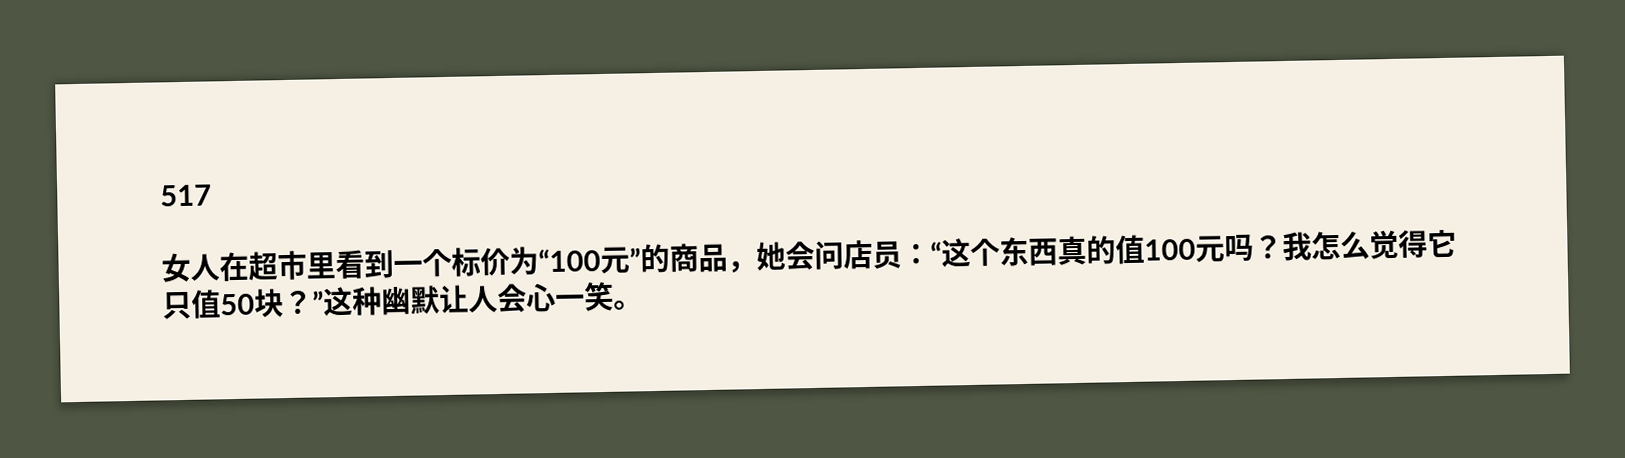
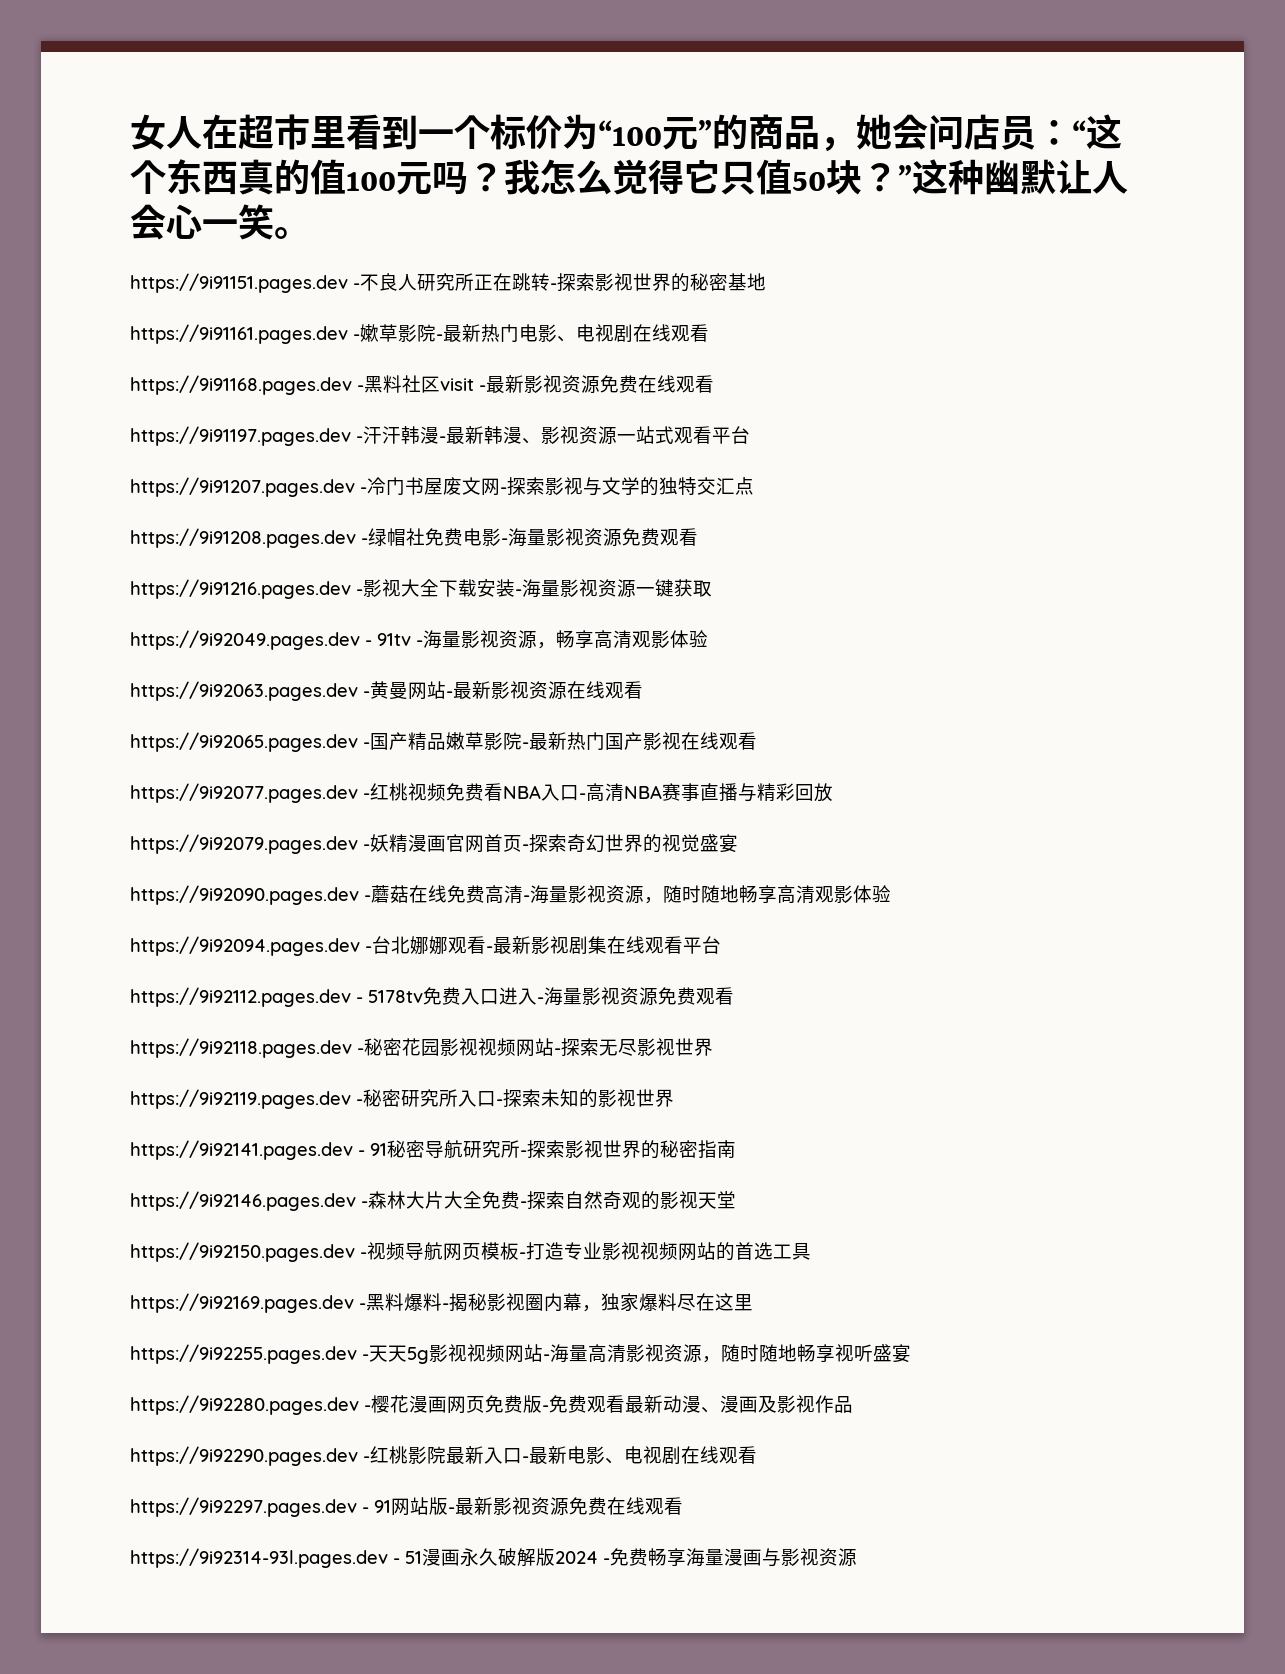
- 517
+ https://9i91151.pages.dev -不良人研究所正在跳转-探索影视世界的秘密基地
+ https://9i91161.pages.dev -嫰草影院-最新热门电影、电视剧在线观看
+ https://9i91168.pages.dev -黑料社区visit -最新影视资源免费在线观看
+ https://9i91197.pages.dev -汗汗韩漫-最新韩漫、影视资源一站式观看平台
+ https://9i91207.pages.dev -冷门书屋废文网-探索影视与文学的独特交汇点
+ https://9i91208.pages.dev -绿帽社免费电影-海量影视资源免费观看
+ https://9i91216.pages.dev -影视大全下载安装-海量影视资源一键获取
+ https://9i92049.pages.dev - 91tv -海量影视资源，畅享高清观影体验
+ https://9i92063.pages.dev -黄曼网站-最新影视资源在线观看
+ https://9i92065.pages.dev -国产精品嫩草影院-最新热门国产影视在线观看
+ https://9i92077.pages.dev -红桃视频免费看NBA入口-高清NBA赛事直播与精彩回放
+ https://9i92079.pages.dev -妖精漫画官网首页-探索奇幻世界的视觉盛宴
+ https://9i92090.pages.dev -蘑菇在线免费高清-海量影视资源，随时随地畅享高清观影体验
+ https://9i92094.pages.dev -台北娜娜观看-最新影视剧集在线观看平台
+ https://9i92112.pages.dev - 5178tv免费入口进入-海量影视资源免费观看
+ https://9i92118.pages.dev -秘密花园影视视频网站-探索无尽影视世界
+ https://9i92119.pages.dev -秘密研究所入口-探索未知的影视世界
+ https://9i92141.pages.dev - 91秘密导航研究所-探索影视世界的秘密指南
+ https://9i92146.pages.dev -森林大片大全免费-探索自然奇观的影视天堂
+ https://9i92150.pages.dev -视频导航网页模板-打造专业影视视频网站的首选工具
+ https://9i92169.pages.dev -黑料爆料-揭秘影视圈内幕，独家爆料尽在这里
+ https://9i92255.pages.dev -天天5g影视视频网站-海量高清影视资源，随时随地畅享视听盛宴
+ https://9i92280.pages.dev -樱花漫画网页免费版-免费观看最新动漫、漫画及影视作品
+ https://9i92290.pages.dev -红桃影院最新入口-最新电影、电视剧在线观看
+ https://9i92297.pages.dev - 91网站版-最新影视资源免费在线观看
+ https://9i92314-93l.pages.dev - 51漫画永久破解版2024 -免费畅享海量漫画与影视资源

